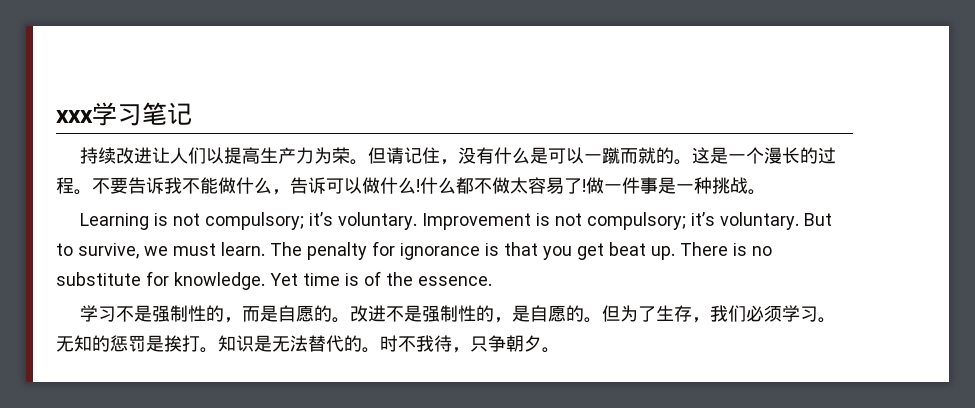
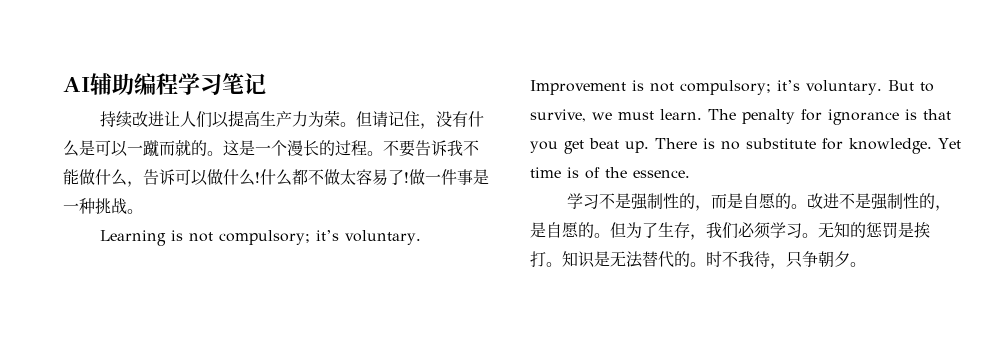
- xxx学习笔记
+ AI辅助编程学习笔记

